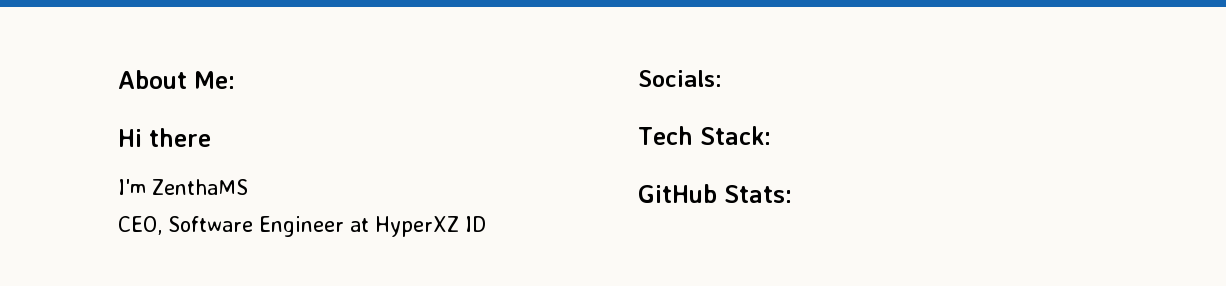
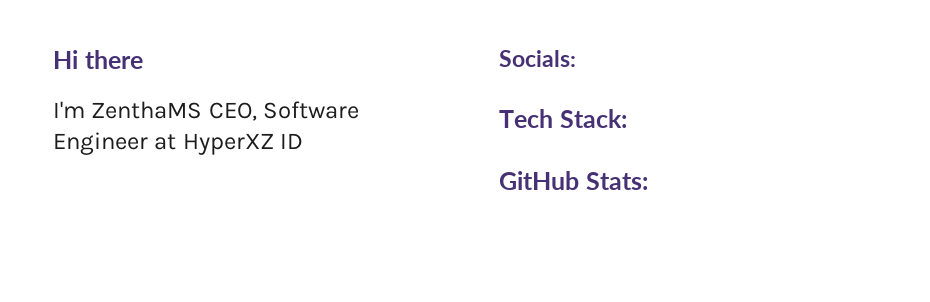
- About Me:
- I'm ZenthaMS
- CEO, Software Engineer at HyperXZ ID
+ I'm ZenthaMS CEO, Software Engineer at HyperXZ ID

